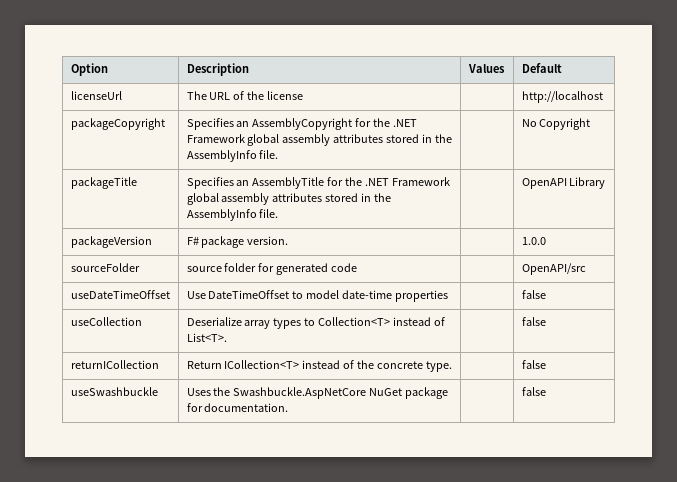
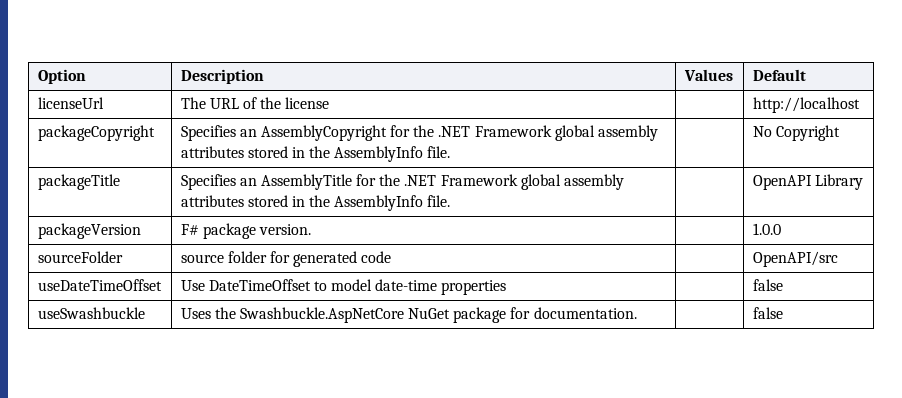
- useCollection | Deserialize array types to Collection<T> instead of List<T>. | | false
- returnICollection | Return ICollection<T> instead of the concrete type. | | false

